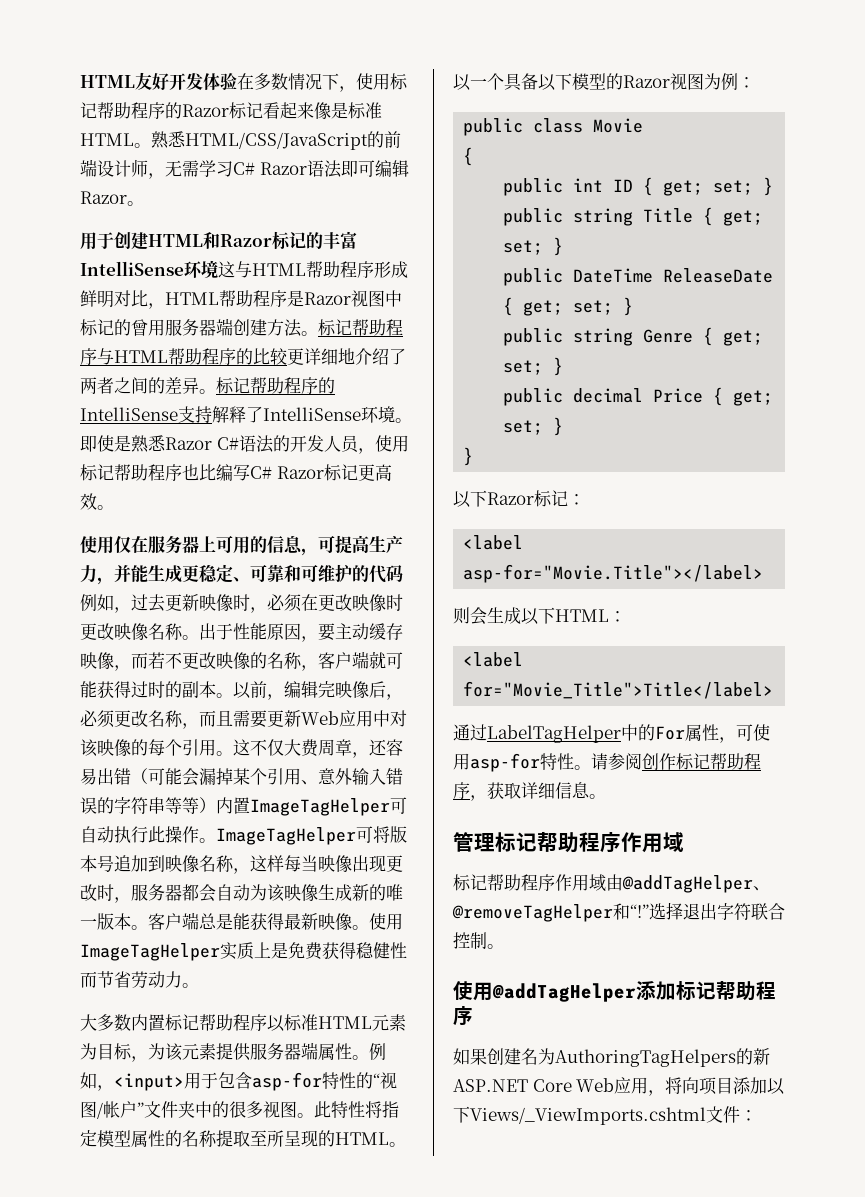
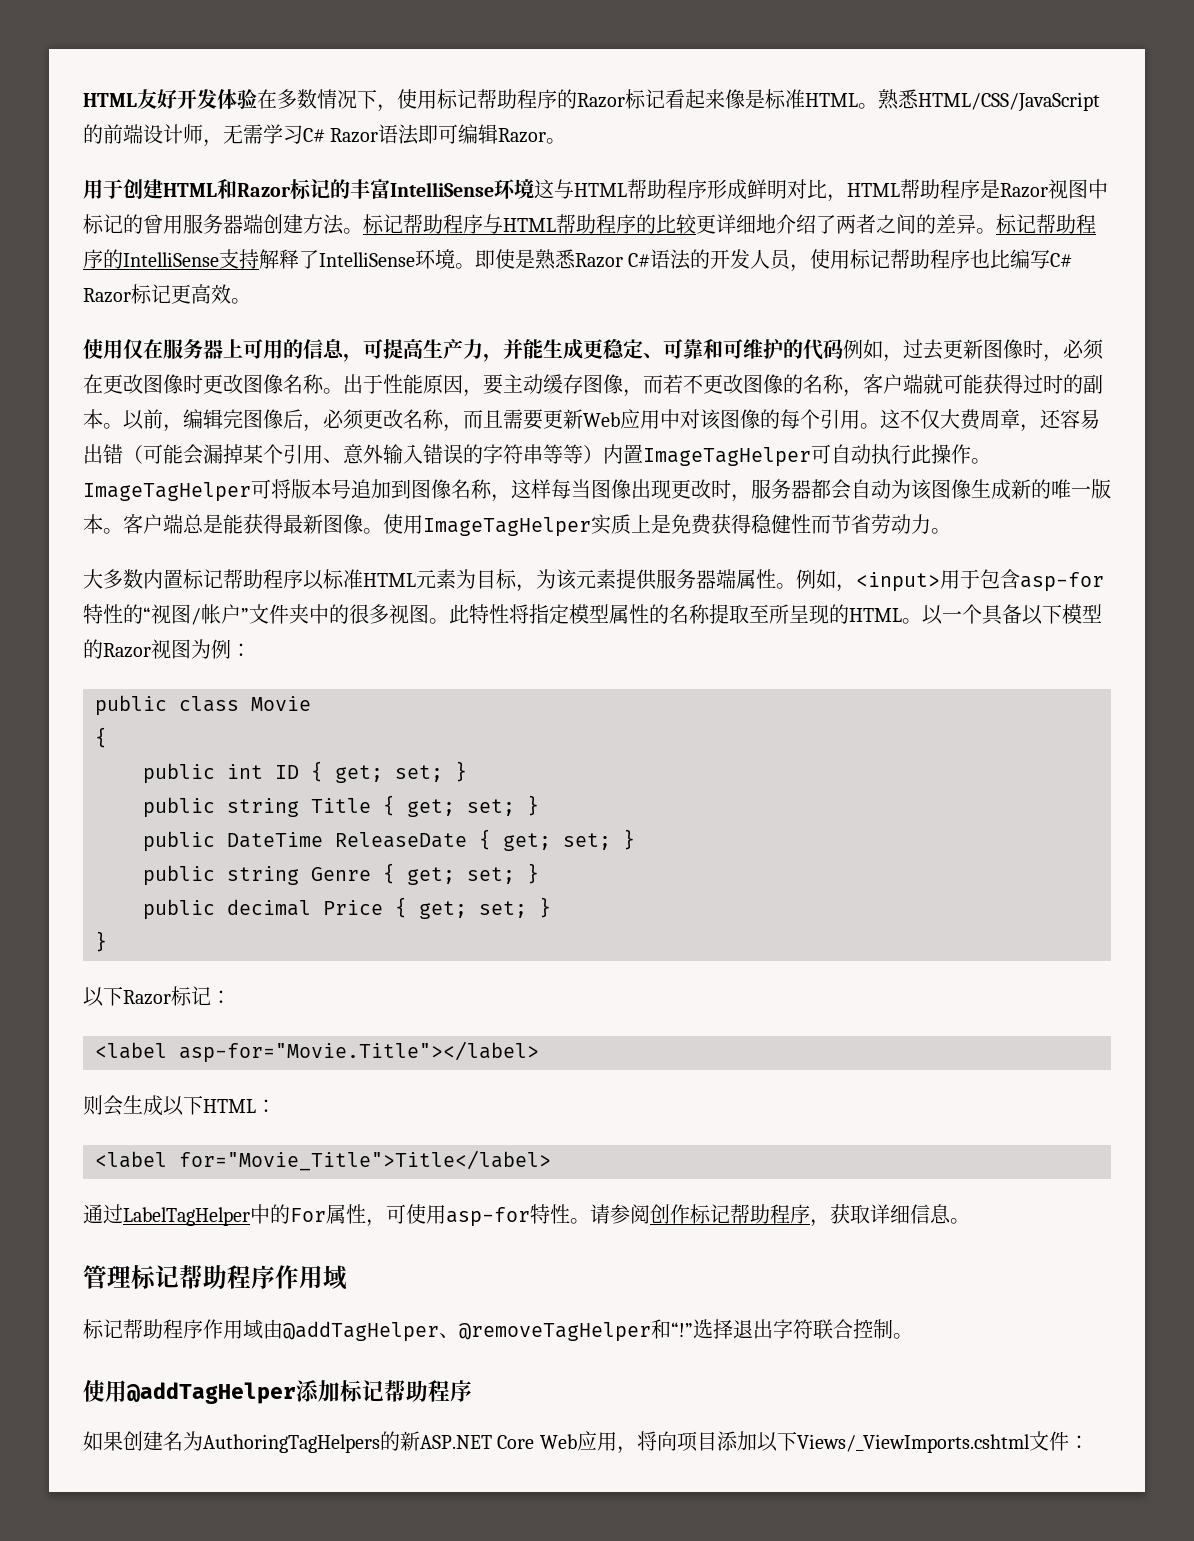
- 使用仅在服务器上可用的信息，可提高生产力，并能生成更稳定、可靠和可维护的代码例如，过去更新映像时，必须在更改映像时更改映像名称。
+ 使用仅在服务器上可用的信息，可提高生产力，并能生成更稳定、可靠和可维护的代码例如，过去更新图像时，必须在更改图像时更改图像名称。
- 出于性能原因，要主动缓存映像，而若不更改映像的名称，客户端就可能获得过时的副本。
+ 出于性能原因，要主动缓存图像，而若不更改图像的名称，客户端就可能获得过时的副本。
- 以前，编辑完映像后，必须更改名称，而且需要更新Web应用中对该映像的每个引用。
+ 以前，编辑完图像后，必须更改名称，而且需要更新Web应用中对该图像的每个引用。
- ImageTagHelper可将版本号追加到映像名称，这样每当映像出现更改时，服务器都会自动为该映像生成新的唯一版本。
+ ImageTagHelper可将版本号追加到图像名称，这样每当图像出现更改时，服务器都会自动为该图像生成新的唯一版本。
- 客户端总是能获得最新映像。
+ 客户端总是能获得最新图像。

